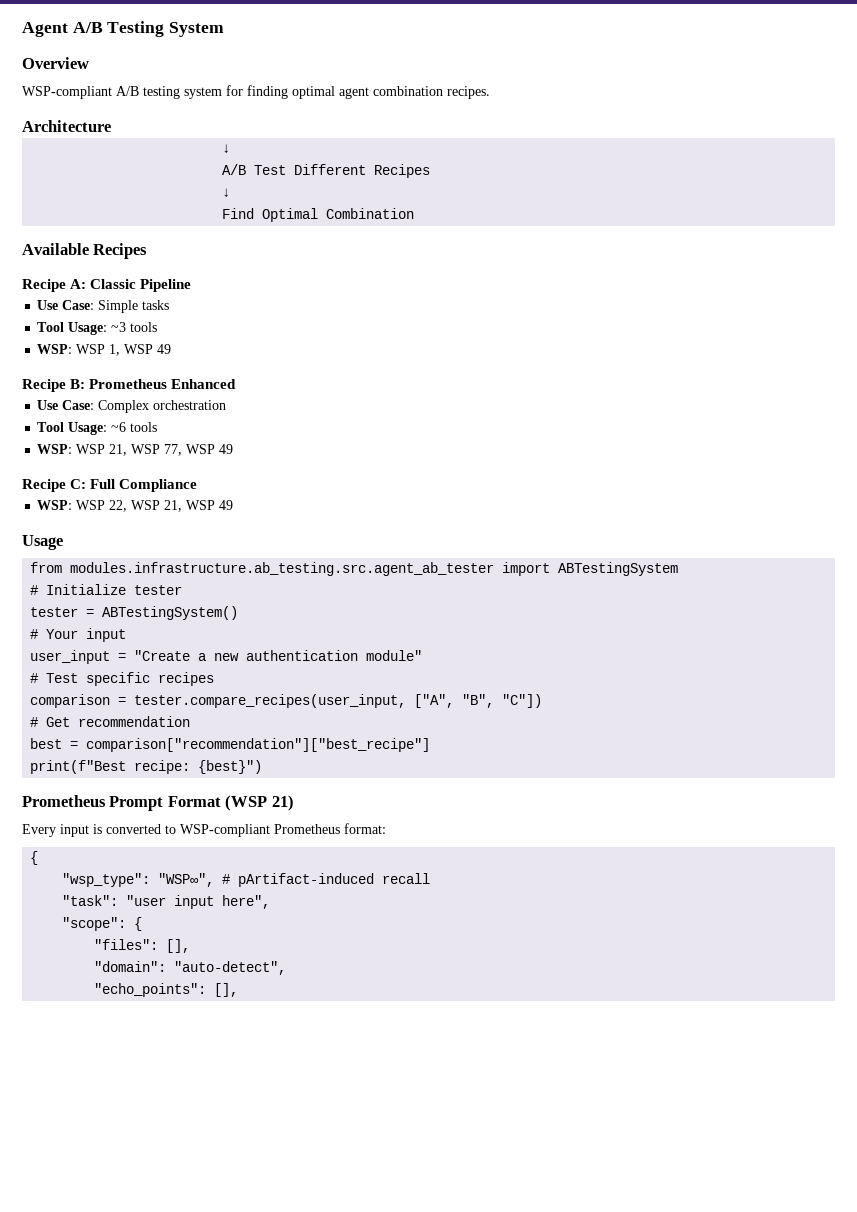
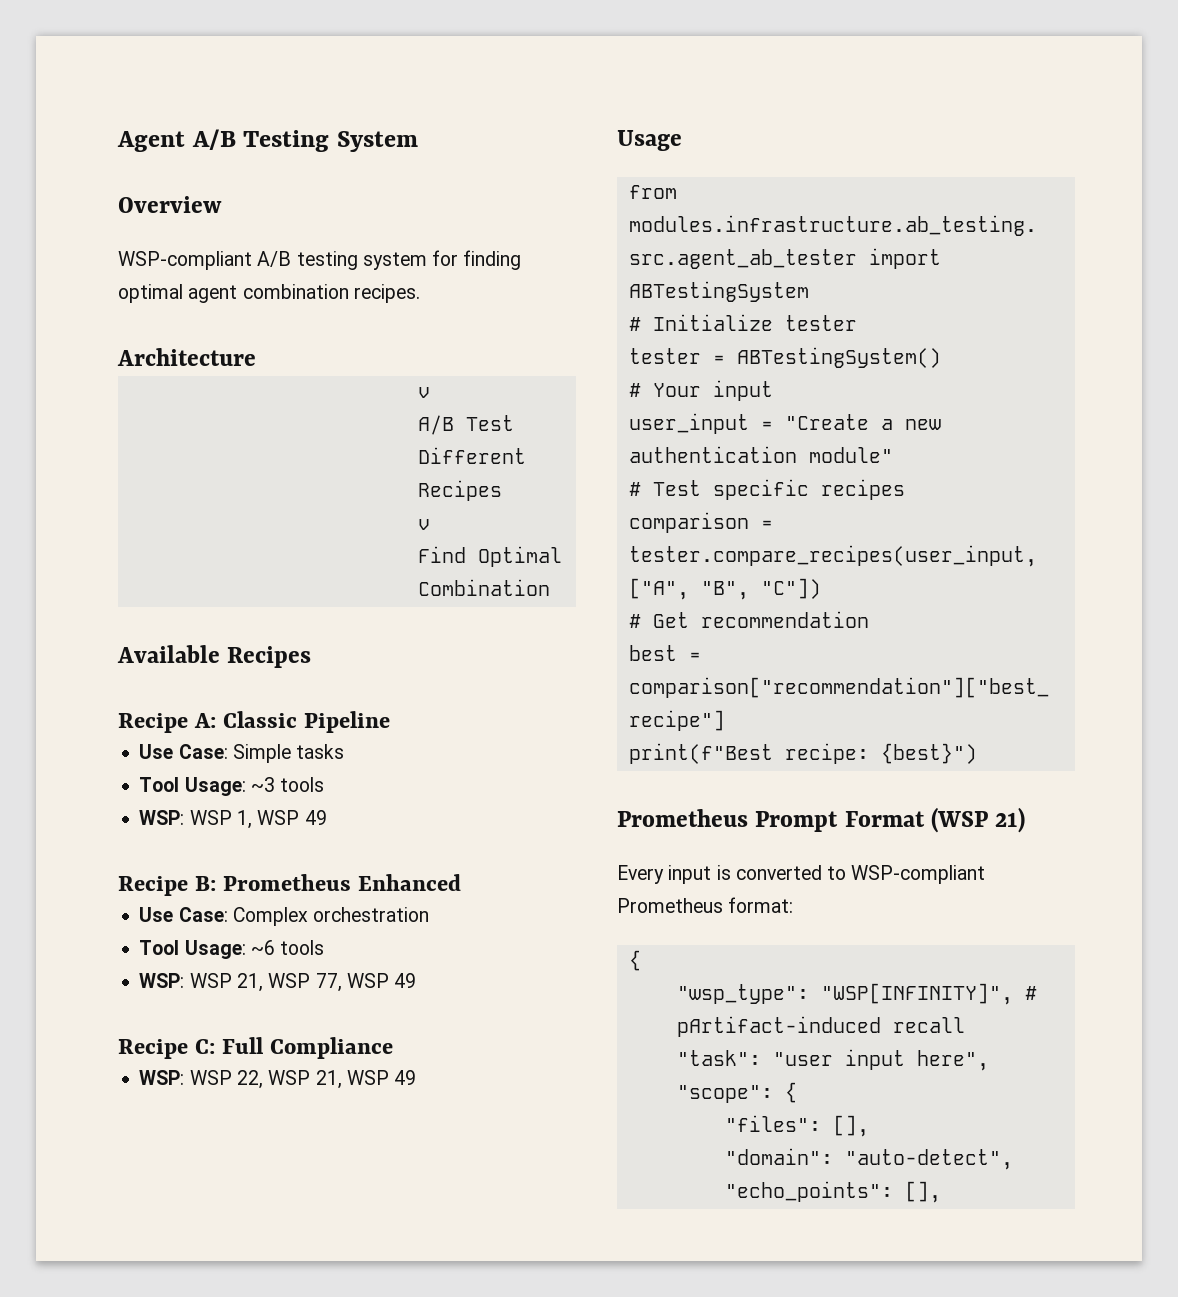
  Architecture
- ↓
+ v
  A/B Test Different Recipes
- ↓
+ v
- "wsp_type": "WSP∞", # pArtifact-induced recall
+ "wsp_type": "WSP[INFINITY]", # pArtifact-induced recall

